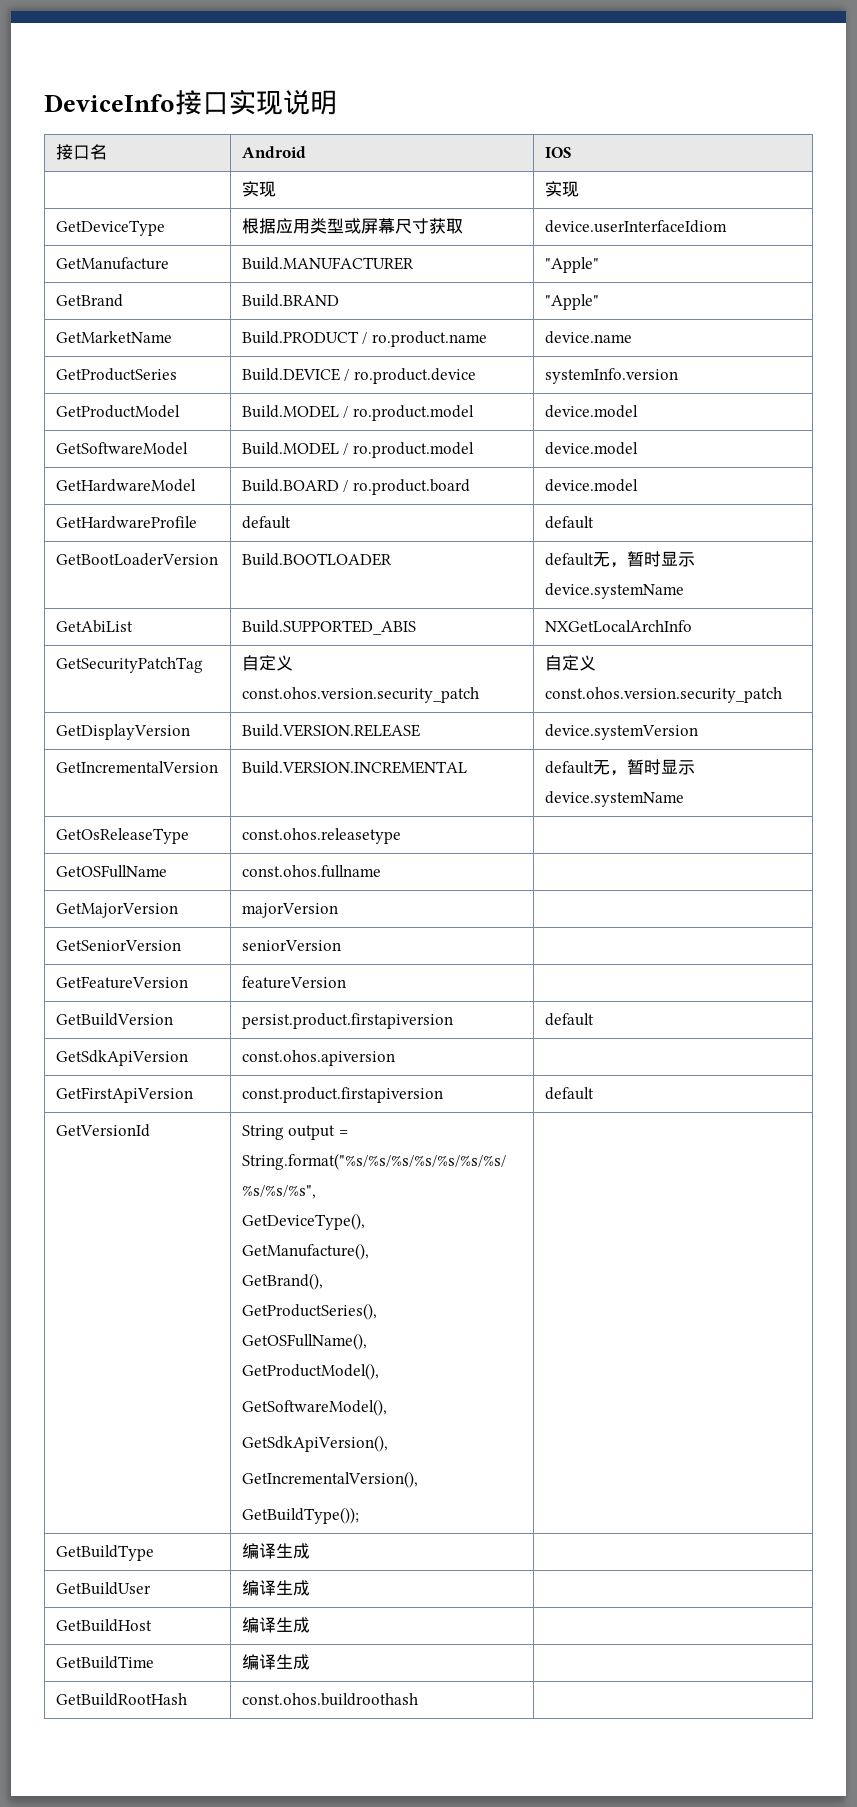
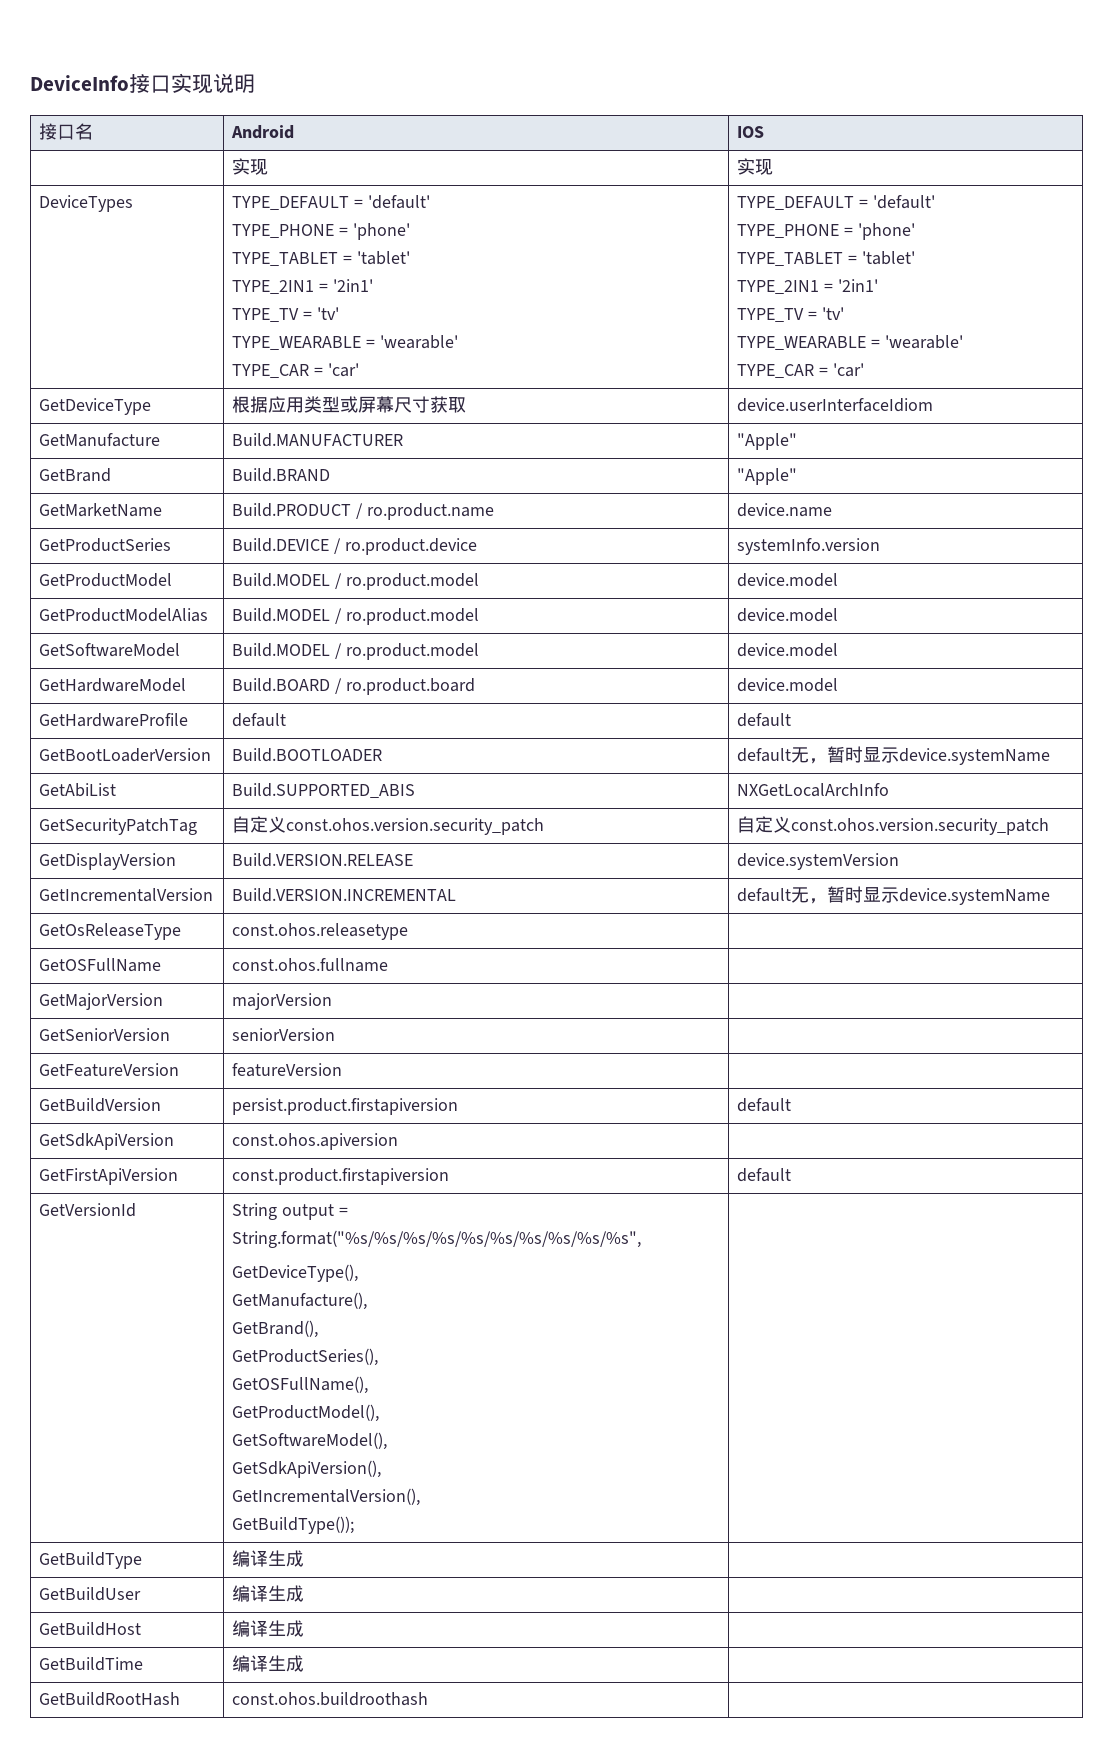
+ DeviceTypes | TYPE_DEFAULT = 'default'
+ TYPE_PHONE = 'phone'
+ TYPE_TABLET = 'tablet'
+ TYPE_2IN1 = '2in1'
+ TYPE_TV = 'tv'
+ TYPE_WEARABLE = 'wearable'
+ TYPE_CAR = 'car' | TYPE_DEFAULT = 'default'
+ TYPE_PHONE = 'phone'
+ TYPE_TABLET = 'tablet'
+ TYPE_2IN1 = '2in1'
+ TYPE_TV = 'tv'
+ TYPE_WEARABLE = 'wearable'
+ TYPE_CAR = 'car'
+ GetProductModelAlias | Build.MODEL / ro.product.model | device.model

